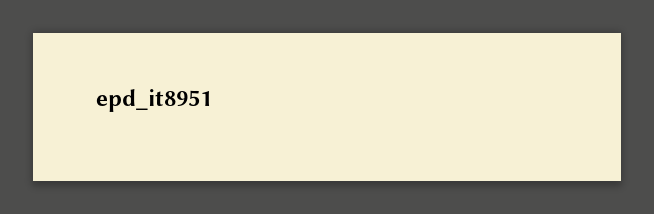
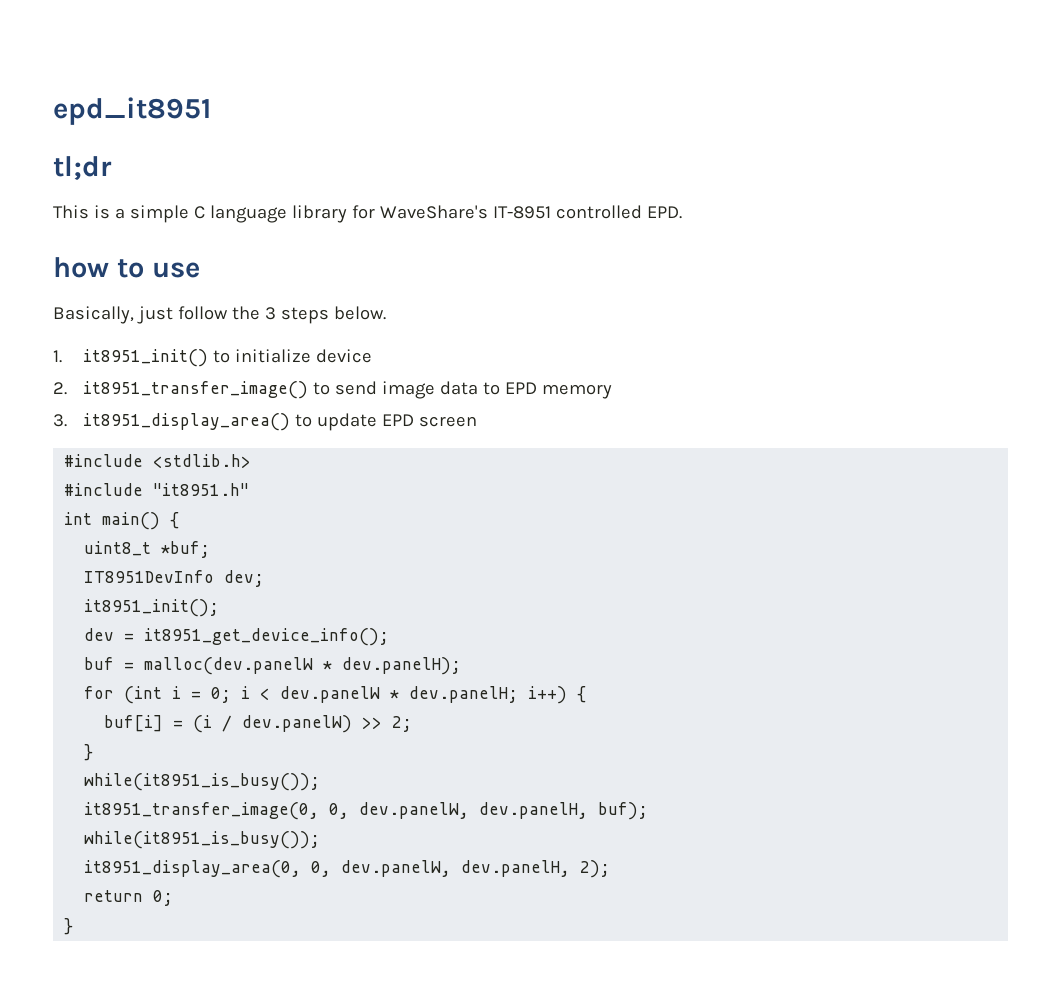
+ tl;dr
+ This is a simple C language library for WaveShare's IT-8951 controlled EPD.
+ how to use
+ Basically, just follow the 3 steps below.
+ 1. it8951_init() to initialize device
+ 2. it8951_transfer_image() to send image data to EPD memory
+ 3. it8951_display_area() to update EPD screen
+ #include <stdlib.h>
+ #include "it8951.h"
+ int main() {
+ uint8_t *buf;
+ IT8951DevInfo dev;
+ it8951_init();
+ dev = it8951_get_device_info();
+ buf = malloc(dev.panelW * dev.panelH);
+ for (int i = 0; i < dev.panelW * dev.panelH; i++) {
+ buf[i] = (i / dev.panelW) >> 2;
+ }
+ while(it8951_is_busy());
+ it8951_transfer_image(0, 0, dev.panelW, dev.panelH, buf);
+ while(it8951_is_busy());
+ it8951_display_area(0, 0, dev.panelW, dev.panelH, 2);
+ return 0;
+ }

